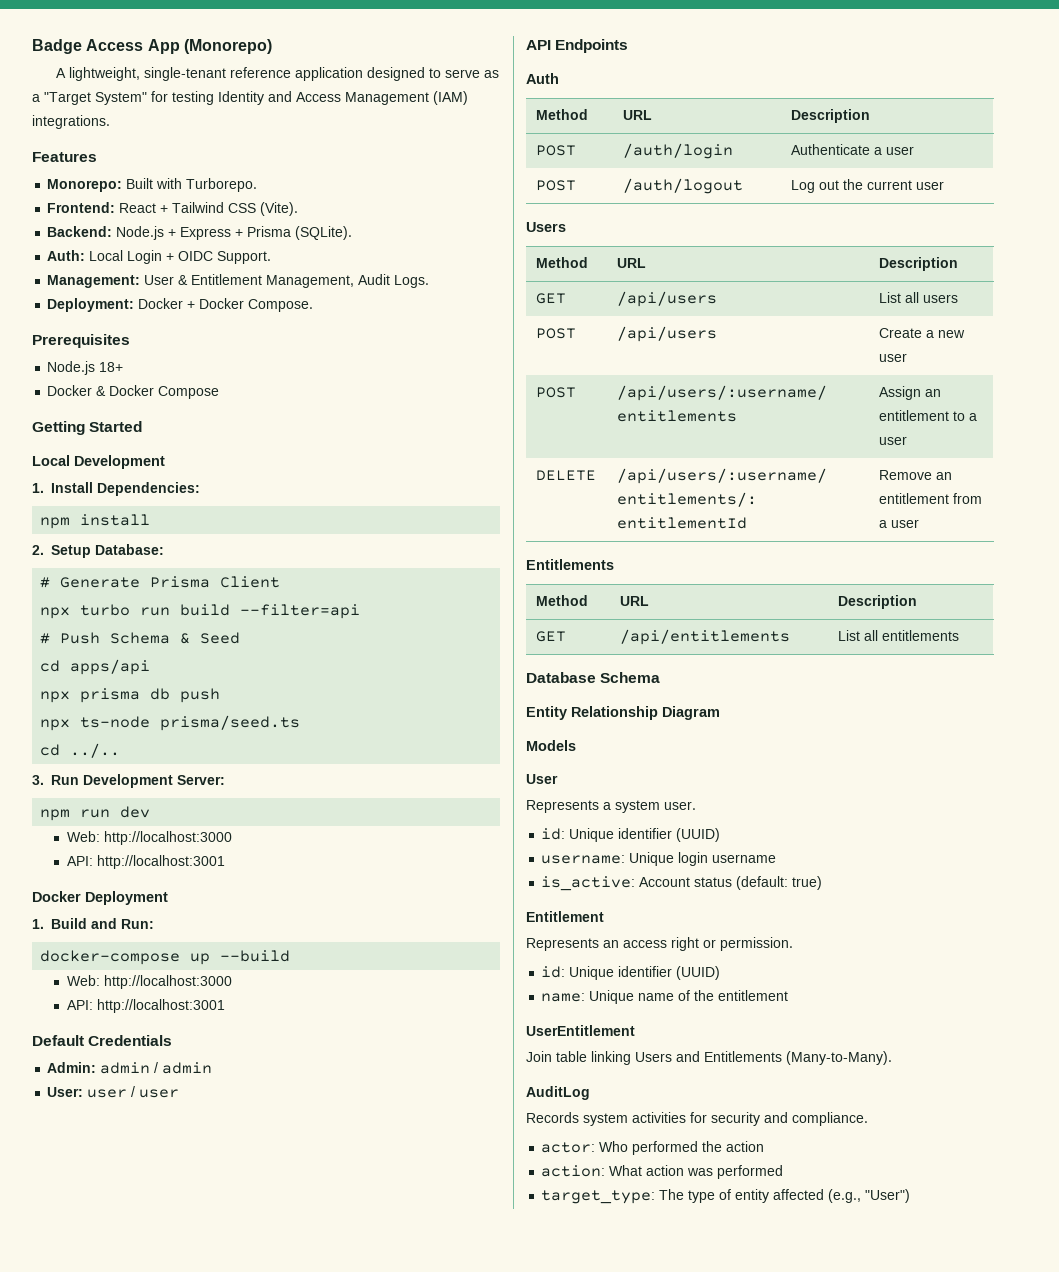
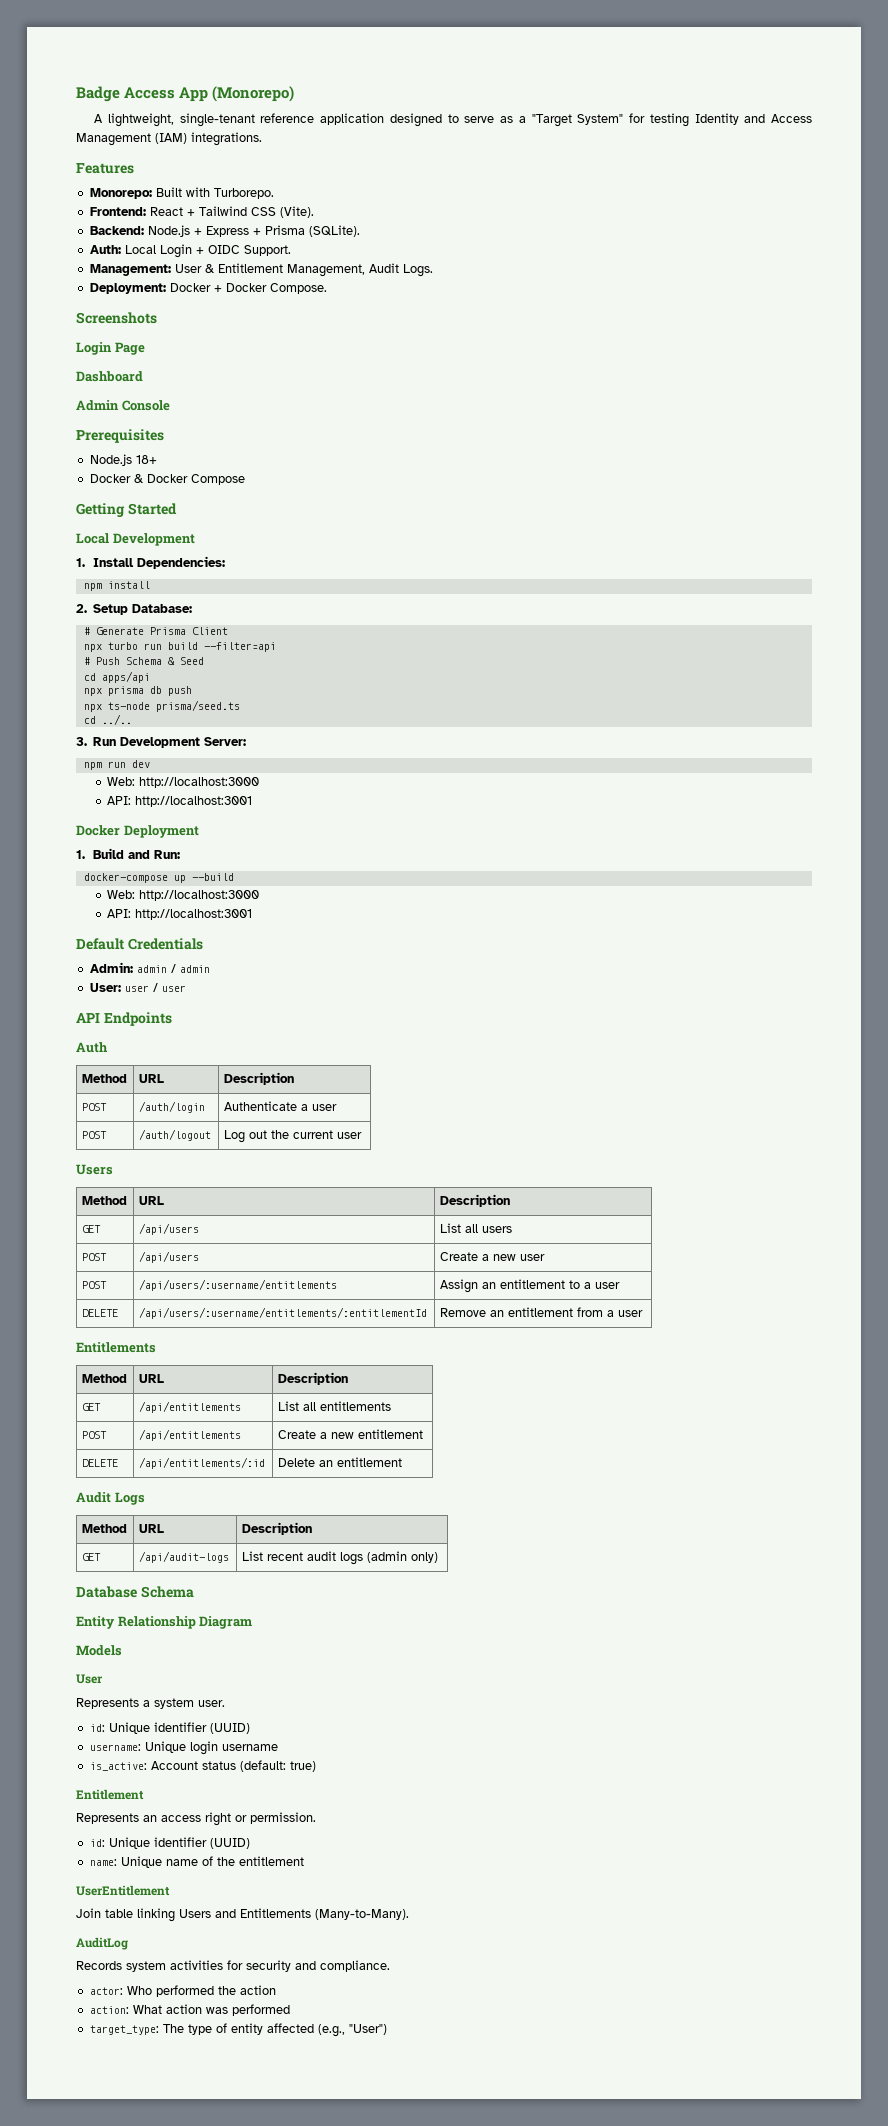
+ Screenshots
+ Login Page
+ Dashboard
+ Admin Console
+ POST | /api/entitlements | Create a new entitlement
+ DELETE | /api/entitlements/:id | Delete an entitlement
+ Audit Logs
+ Method | URL | Description
+ GET | /api/audit-logs | List recent audit logs (admin only)

